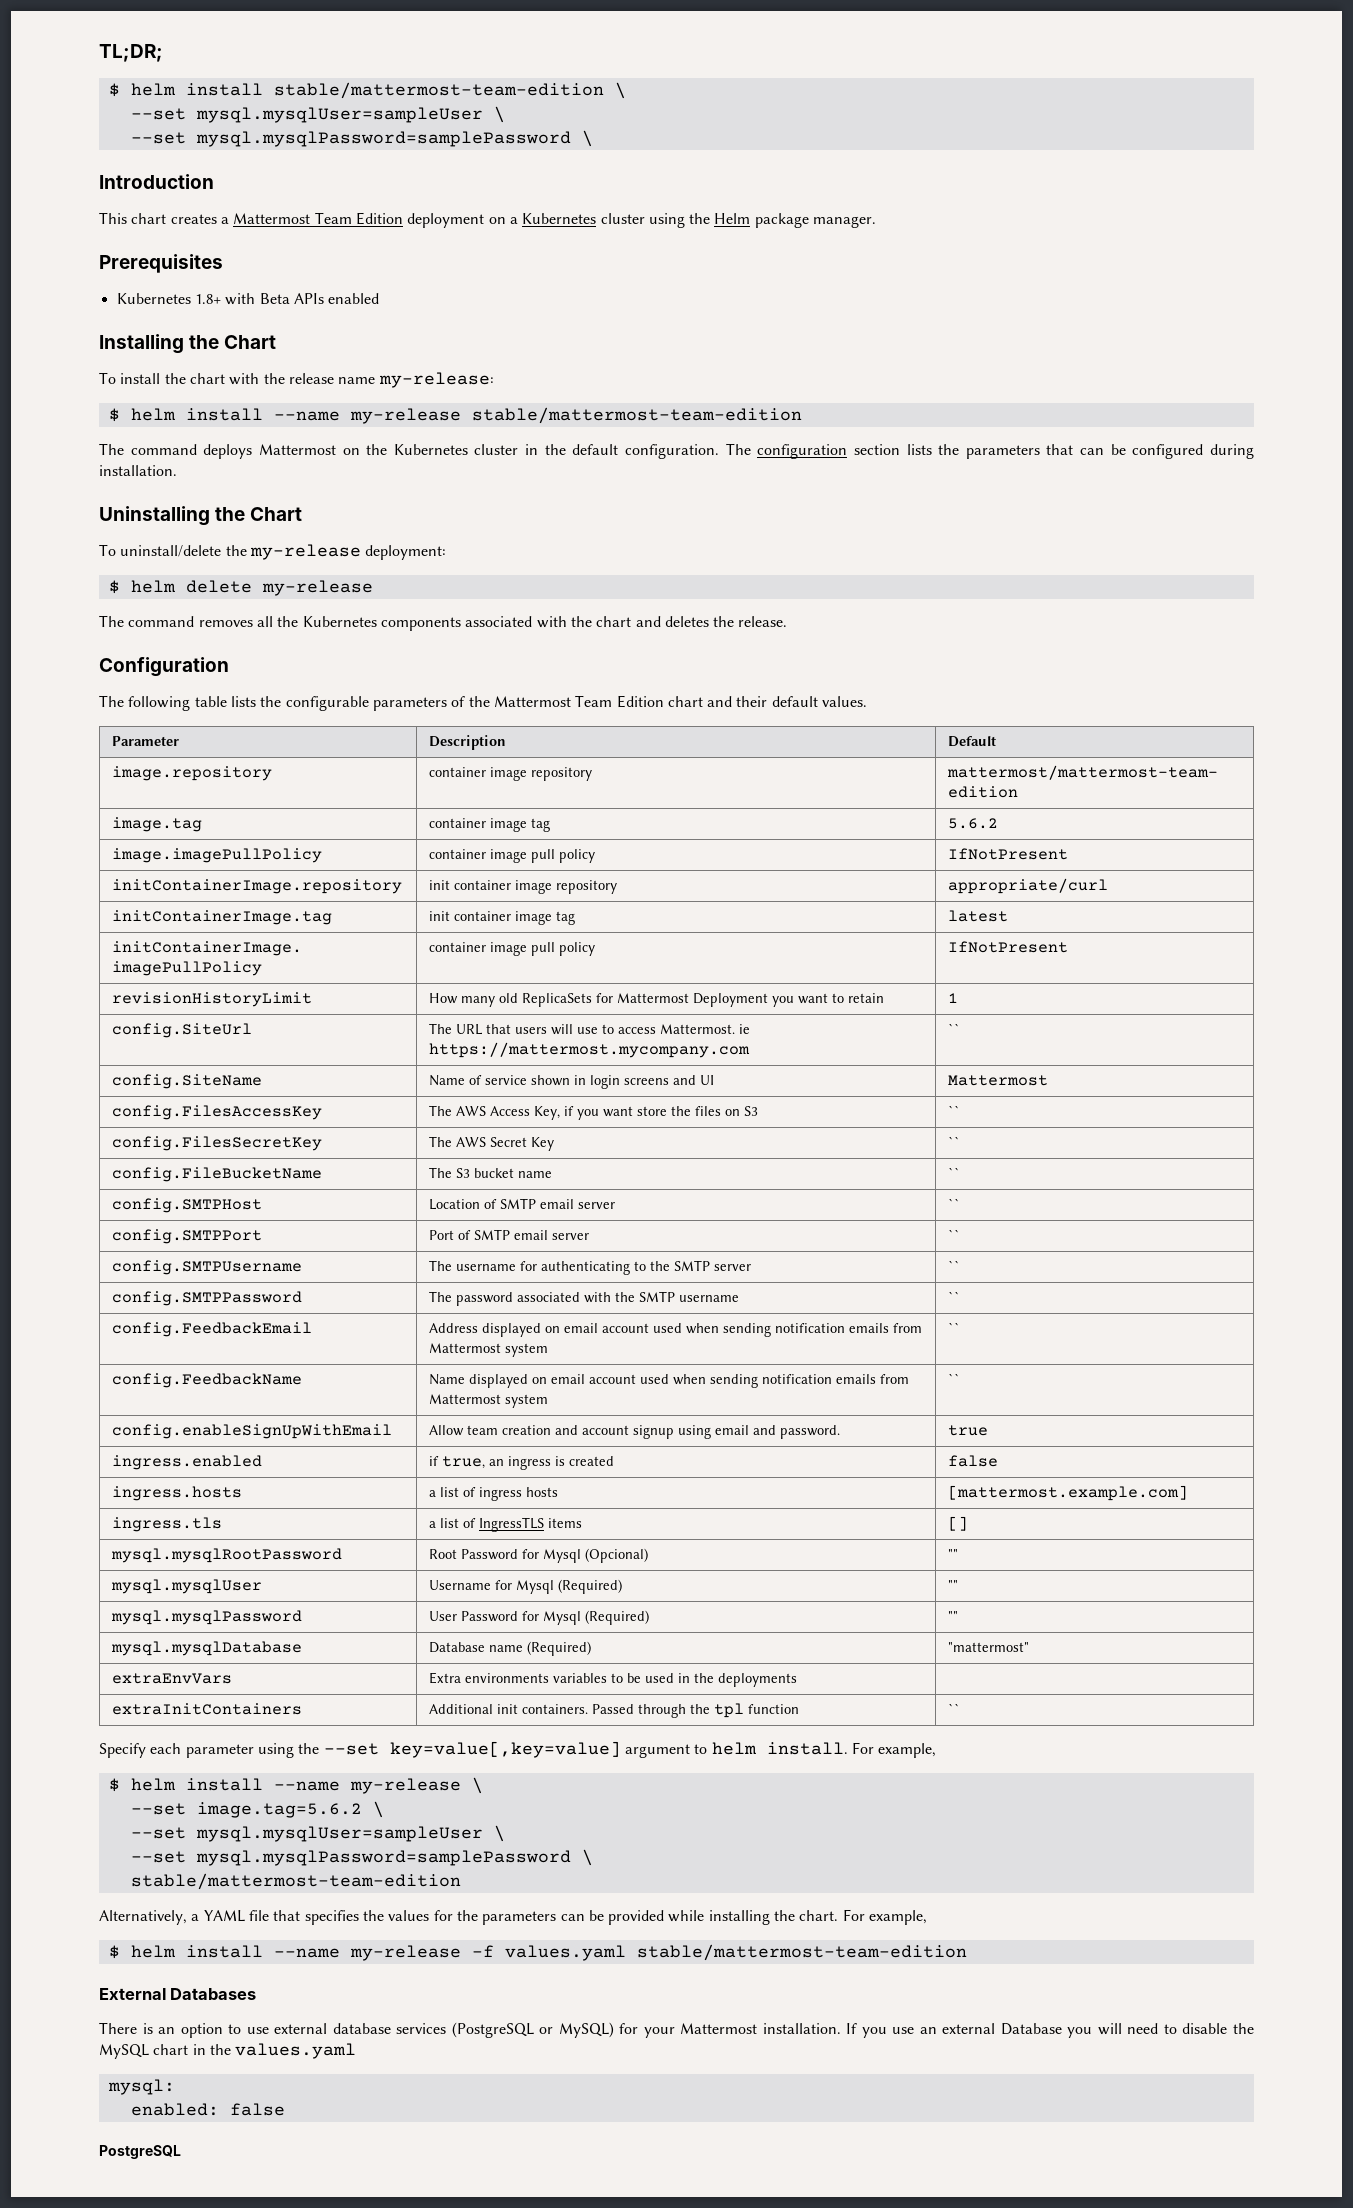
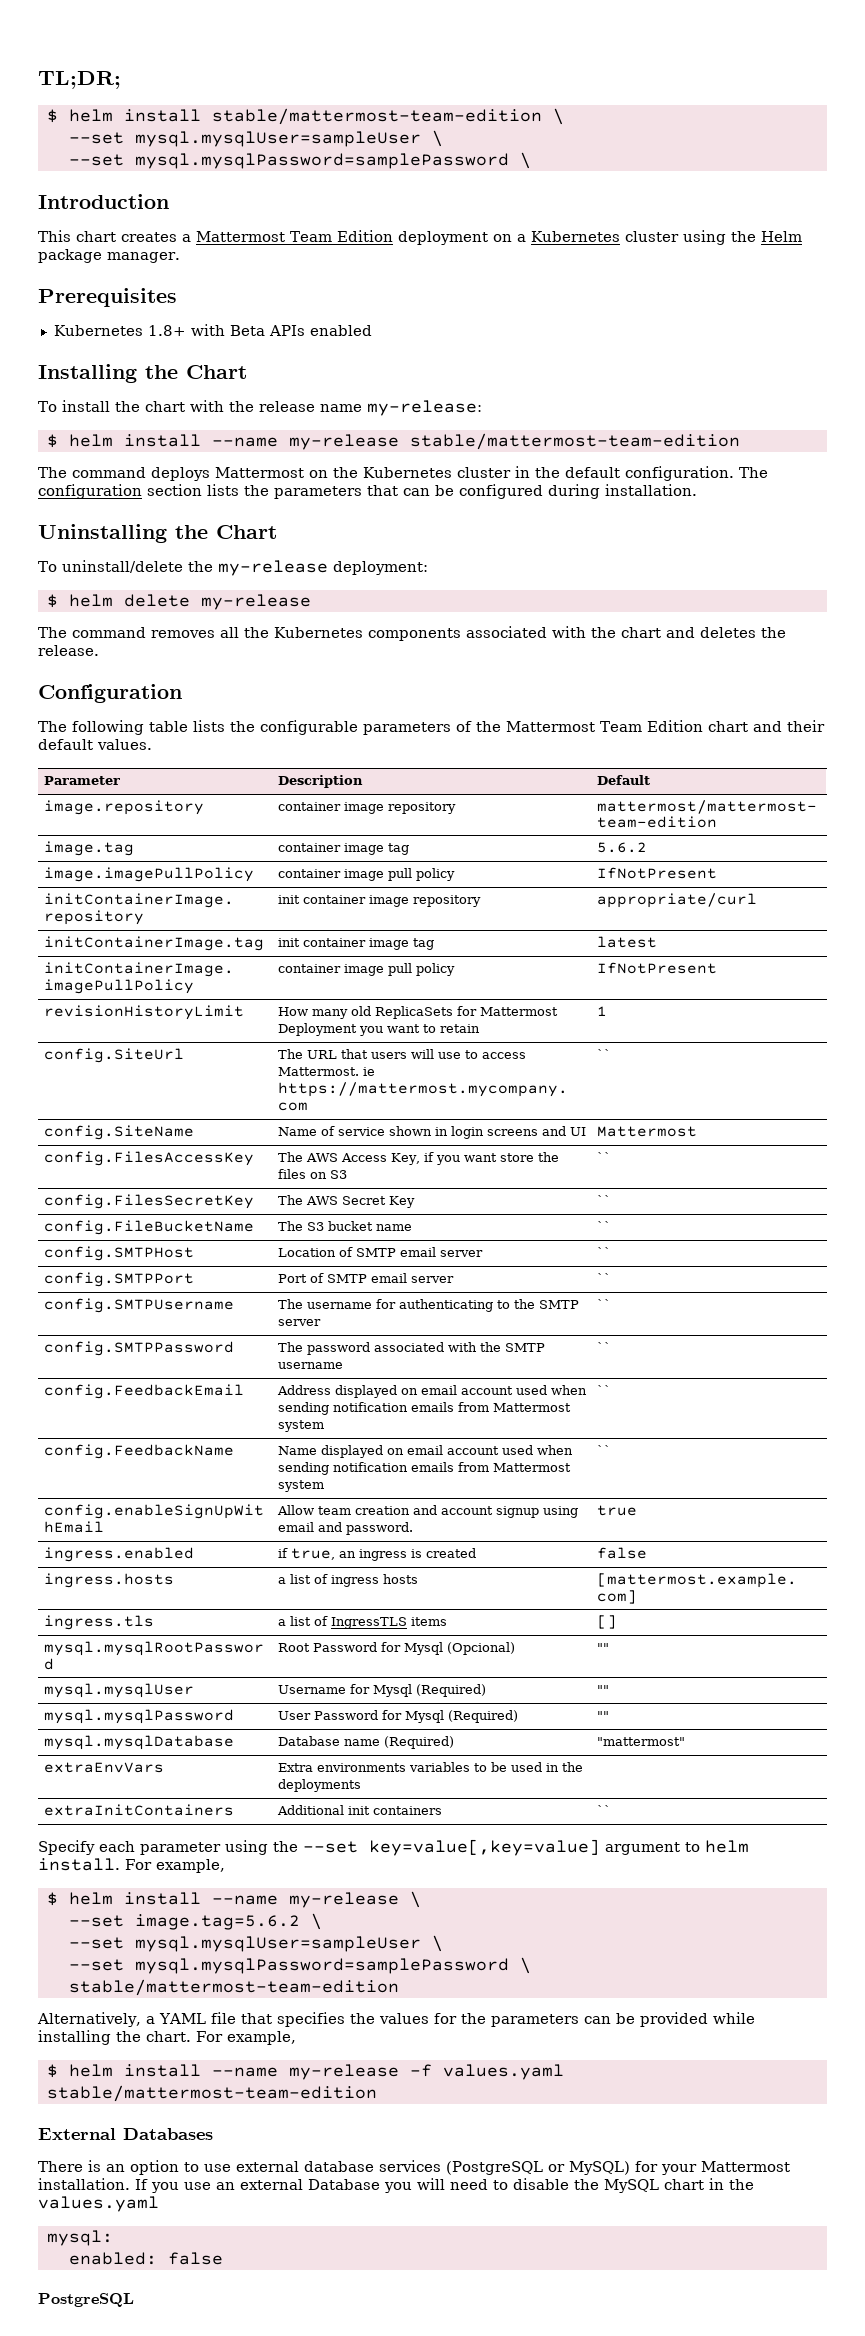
- extraInitContainers | Additional init containers. Passed through the tpl function | ``
+ extraInitContainers | Additional init containers | ``

